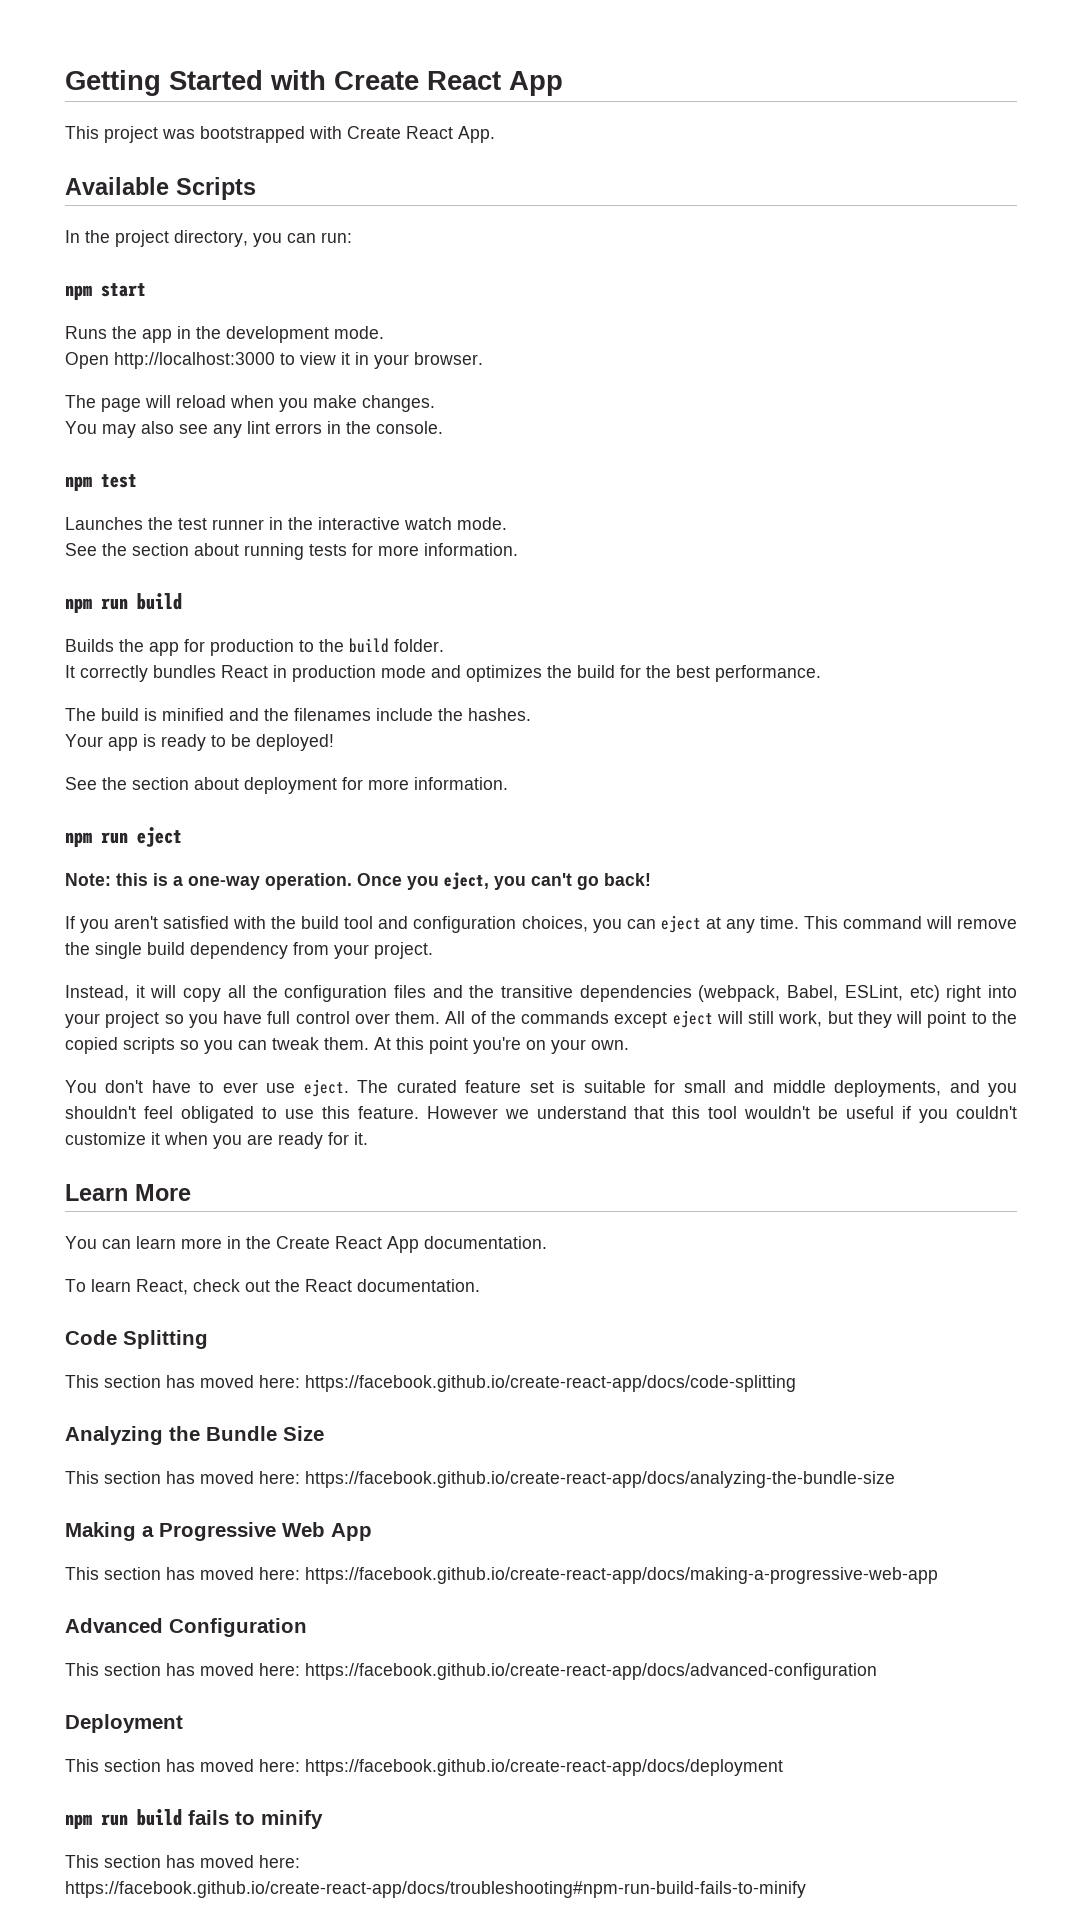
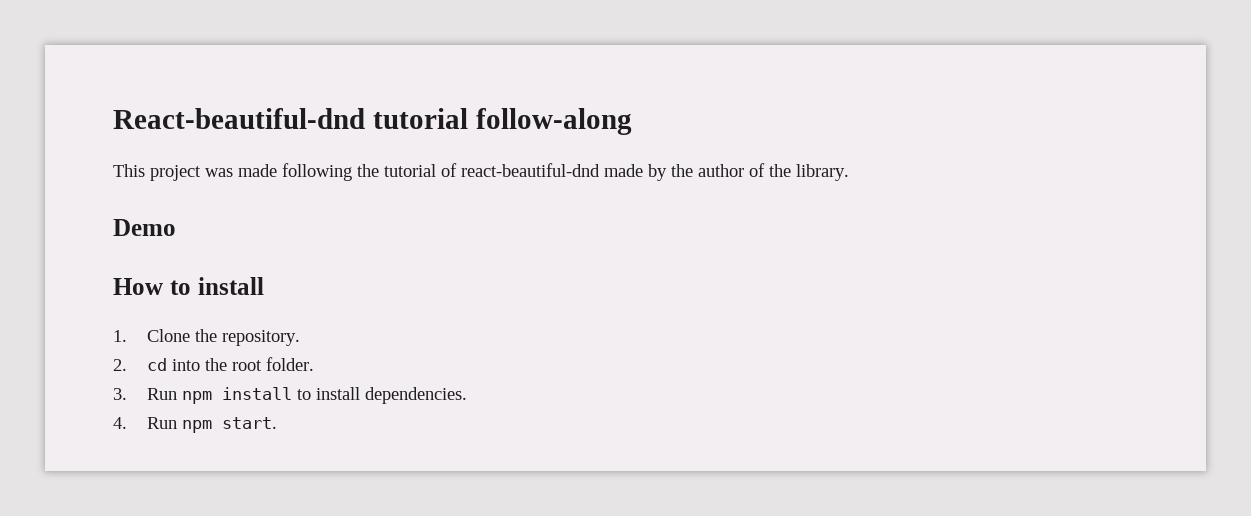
- Getting Started with Create React App
- This project was bootstrapped with Create React App.
- Available Scripts
- In the project directory, you can run:
- npm start
- Runs the app in the development mode.
- Open http://localhost:3000 to view it in your browser.
- The page will reload when you make changes.
- You may also see any lint errors in the console.
- npm test
- Launches the test runner in the interactive watch mode.
- See the section about running tests for more information.
- npm run build
- Builds the app for production to the build folder.
- It correctly bundles React in production mode and optimizes the build for the best performance.
- The build is minified and the filenames include the hashes.
- Your app is ready to be deployed!
- See the section about deployment for more information.
- npm run eject
- Note: this is a one-way operation. Once you eject, you can't go back!
- If you aren't satisfied with the build tool and configuration choices, you can eject at any time. This command will remove the single build dependency from your project.
- Instead, it will copy all the configuration files and the transitive dependencies (webpack, Babel, ESLint, etc) right into your project so you have full control over them. All of the commands except eject will still work, but they will point to the copied scripts so you can tweak them. At this point you're on your own.
- You don't have to ever use eject. The curated feature set is suitable for small and middle deployments, and you shouldn't feel obligated to use this feature. However we understand that this tool wouldn't be useful if you couldn't customize it when you are ready for it.
- Learn More
- You can learn more in the Create React App documentation.
- To learn React, check out the React documentation.
- Code Splitting
- This section has moved here: https://facebook.github.io/create-react-app/docs/code-splitting
- Analyzing the Bundle Size
- This section has moved here: https://facebook.github.io/create-react-app/docs/analyzing-the-bundle-size
- Making a Progressive Web App
- This section has moved here: https://facebook.github.io/create-react-app/docs/making-a-progressive-web-app
- Advanced Configuration
- This section has moved here: https://facebook.github.io/create-react-app/docs/advanced-configuration
- Deployment
- This section has moved here: https://facebook.github.io/create-react-app/docs/deployment
- npm run build fails to minify
- This section has moved here: https://facebook.github.io/create-react-app/docs/troubleshooting#npm-run-build-fails-to-minify
+ React-beautiful-dnd tutorial follow-along
+ This project was made following the tutorial of react-beautiful-dnd made by the author of the library.
+ Demo
+ How to install
+ 1. Clone the repository.
+ 2. cd into the root folder.
+ 3. Run npm install to install dependencies.
+ 4. Run npm start.

